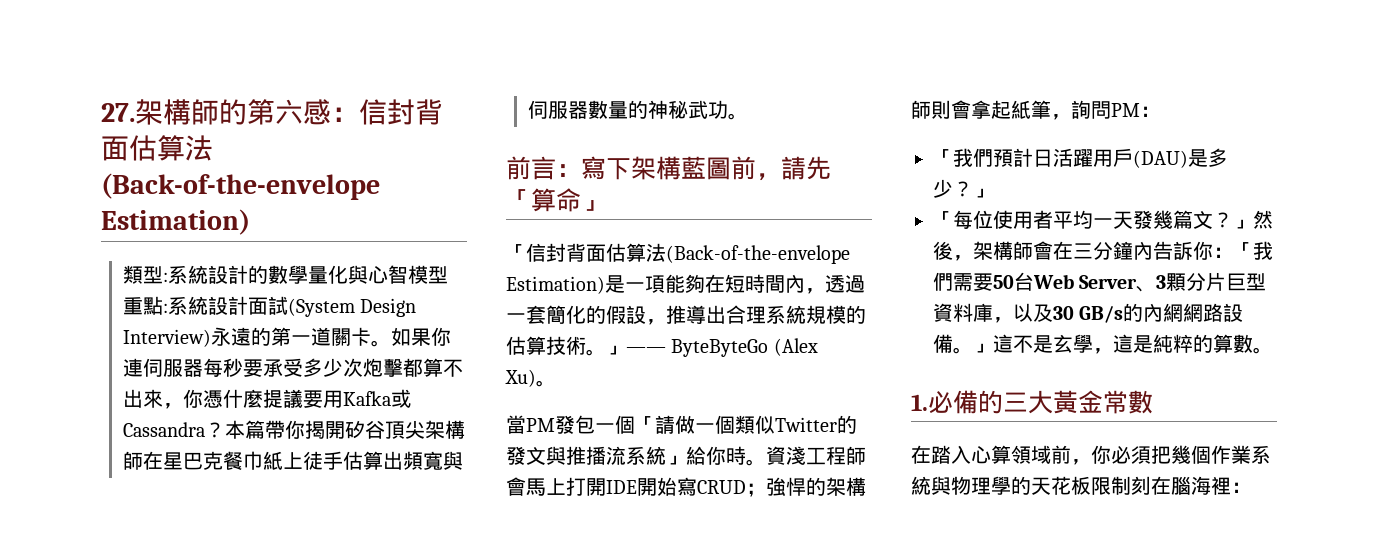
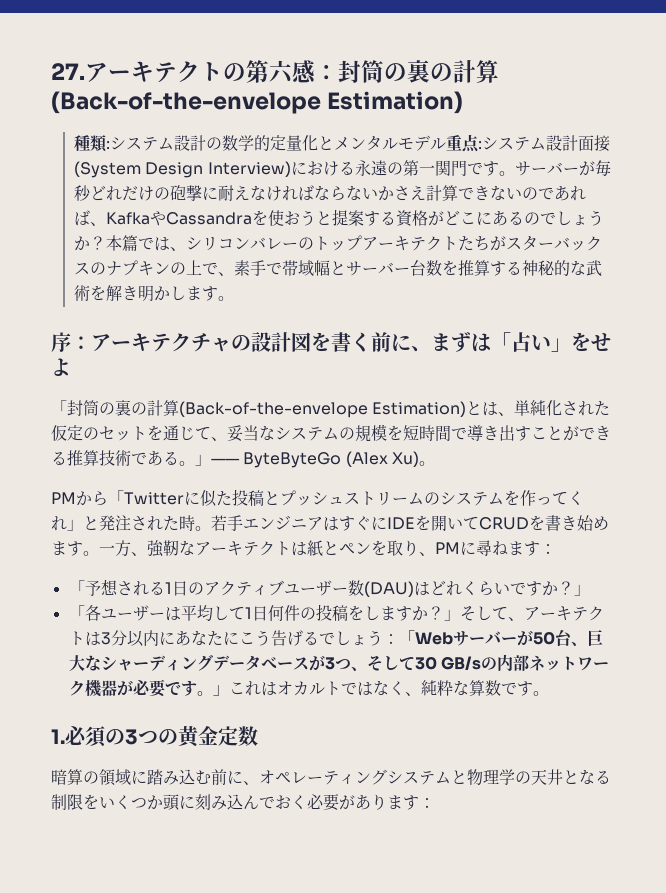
- 27.架構師的第六感：信封背面估算法(Back-of-the-envelope Estimation)
- 類型:系統設計的數學量化與心智模型重點:系統設計面試(System Design Interview)永遠的第一道關卡。如果你連伺服器每秒要承受多少次炮擊都算不出來，你憑什麼提議要用Kafka或Cassandra？本篇帶你揭開矽谷頂尖架構師在星巴克餐巾紙上徒手估算出頻寬與伺服器數量的神秘武功。
- 前言：寫下架構藍圖前，請先「算命」
- 「信封背面估算法(Back-of-the-envelope Estimation)是一項能夠在短時間內，透過一套簡化的假設，推導出合理系統規模的估算技術。」—— ByteByteGo (Alex Xu)。
+ 27.アーキテクトの第六感：封筒の裏の計算(Back-of-the-envelope Estimation)
+ 種類:システム設計の数学的定量化とメンタルモデル重点:システム設計面接(System Design Interview)における永遠の第一関門です。サーバーが毎秒どれだけの砲撃に耐えなければならないかさえ計算できないのであれば、KafkaやCassandraを使おうと提案する資格がどこにあるのでしょうか？本篇では、シリコンバレーのトップアーキテクトたちがスターバックスのナプキンの上で、素手で帯域幅とサーバー台数を推算する神秘的な武術を解き明かします。
+ 序：アーキテクチャの設計図を書く前に、まずは「占い」をせよ
+ 「封筒の裏の計算(Back-of-the-envelope Estimation)とは、単純化された仮定のセットを通じて、妥当なシステムの規模を短時間で導き出すことができる推算技術である。」—— ByteByteGo (Alex Xu)。
- 當PM發包一個「請做一個類似Twitter的發文與推播流系統」給你時。資淺工程師會馬上打開IDE開始寫CRUD；強悍的架構師則會拿起紙筆，詢問PM：
- 「我們預計日活躍用戶(DAU)是多少？」
- 「每位使用者平均一天發幾篇文？」然後，架構師會在三分鐘內告訴你：「我們需要50台Web Server、3顆分片巨型資料庫，以及30 GB/s的內網網路設備。」這不是玄學，這是純粹的算數。
- 1.必備的三大黃金常數
- 在踏入心算領域前，你必須把幾個作業系統與物理學的天花板限制刻在腦海裡：
+ PMから「Twitterに似た投稿とプッシュストリームのシステムを作ってくれ」と発注された時。若手エンジニアはすぐにIDEを開いてCRUDを書き始めます。一方、強靭なアーキテクトは紙とペンを取り、PMに尋ねます：
+ 「予想される1日のアクティブユーザー数(DAU)はどれくらいですか？」
+ 「各ユーザーは平均して1日何件の投稿をしますか？」そして、アーキテクトは3分以内にあなたにこう告げるでしょう：「Webサーバーが50台、巨大なシャーディングデータベースが3つ、そして30 GB/sの内部ネットワーク機器が必要です。」これはオカルトではなく、純粋な算数です。
+ 1.必須の3つの黄金定数
+ 暗算の領域に踏み込む前に、オペレーティングシステムと物理学の天井となる制限をいくつか頭に刻み込んでおく必要があります：

